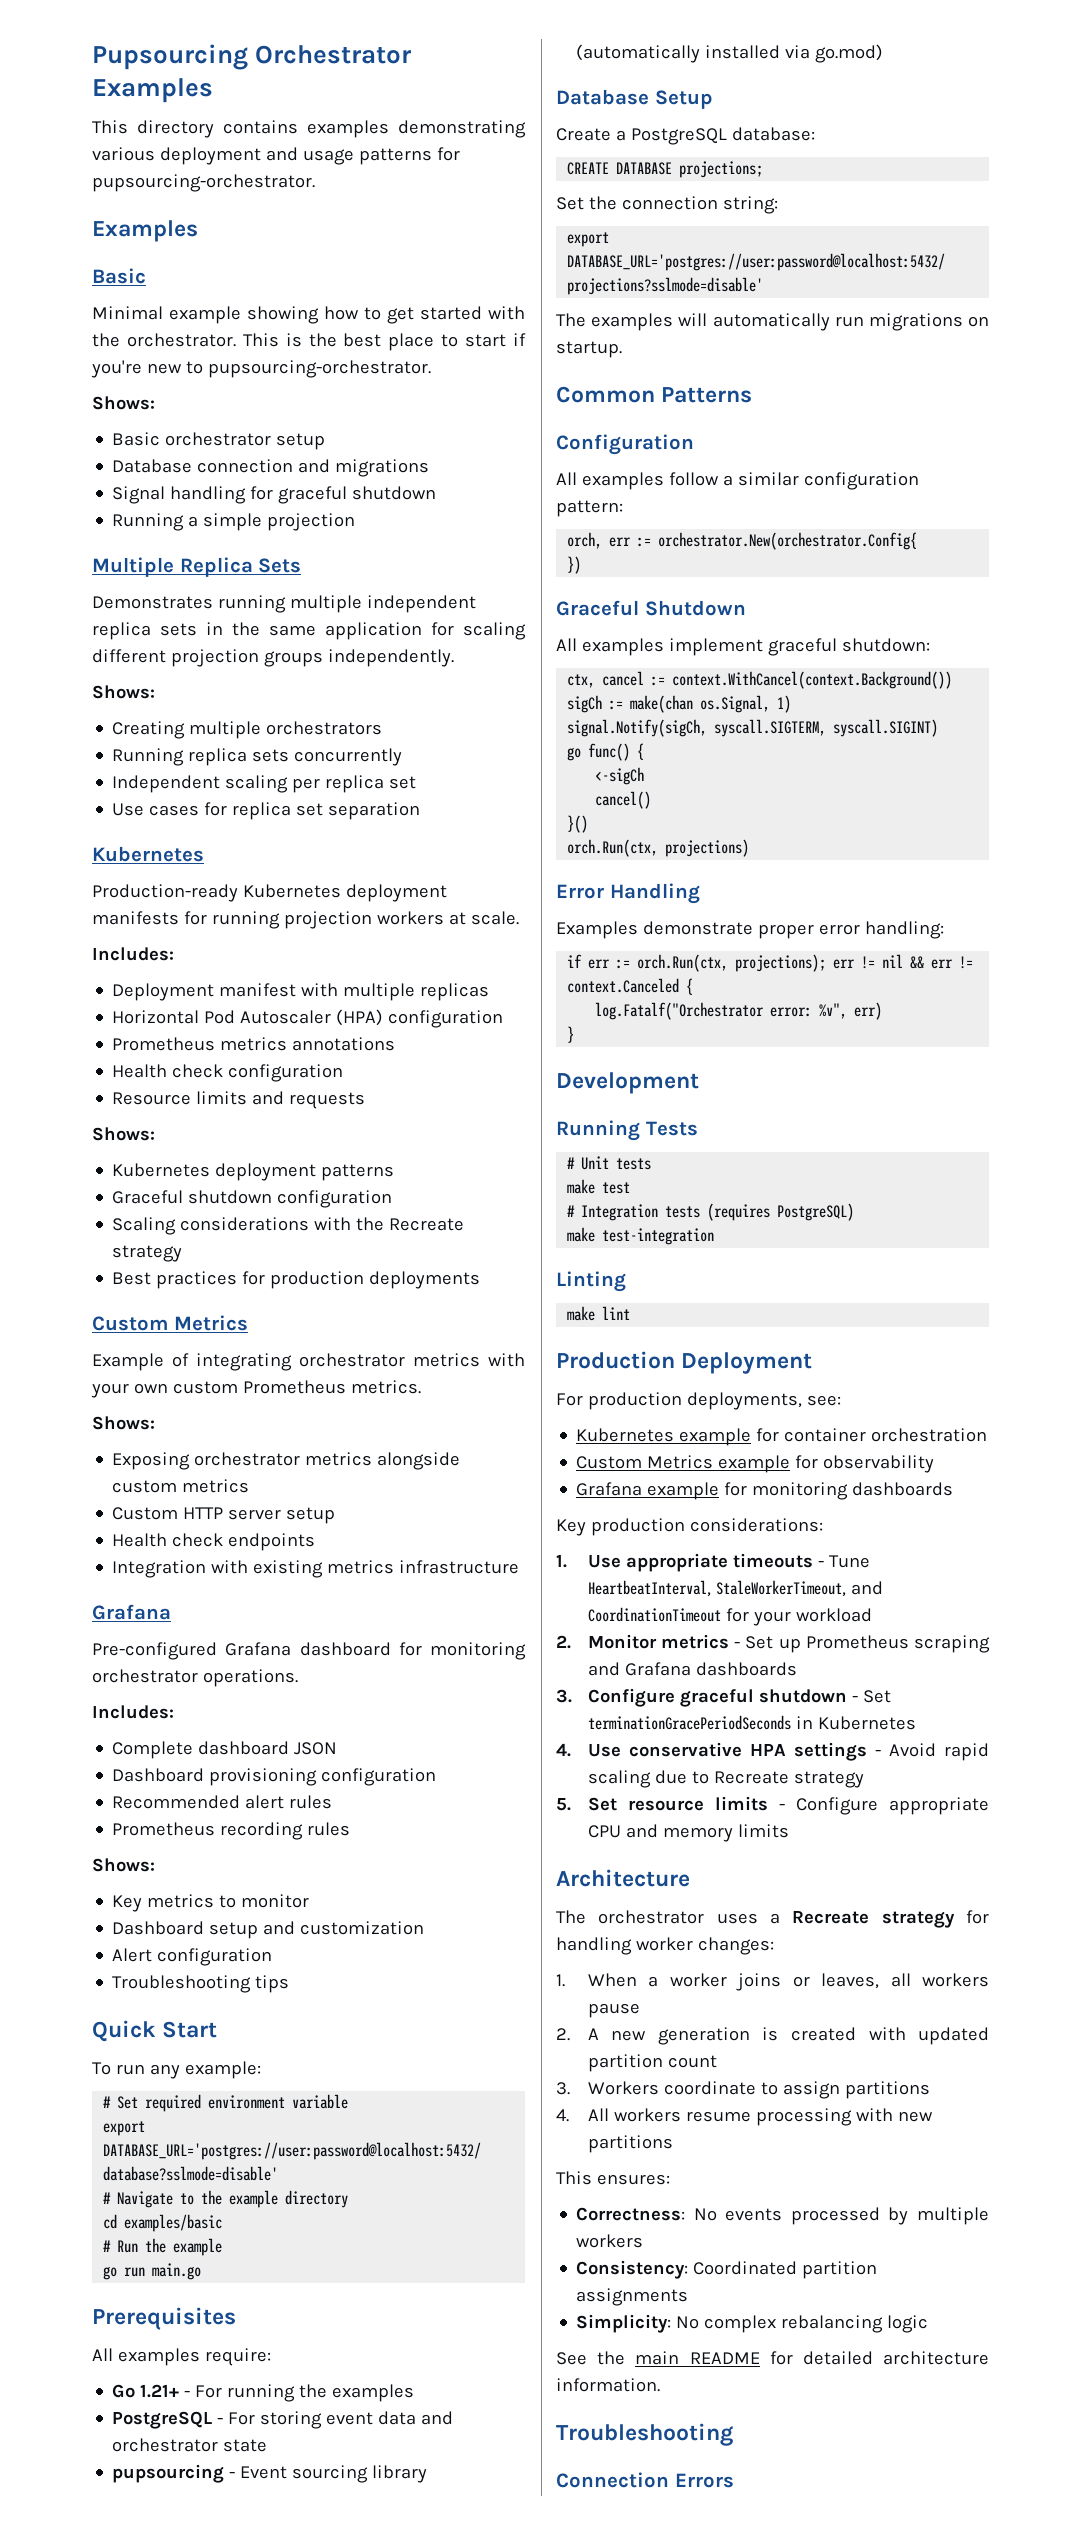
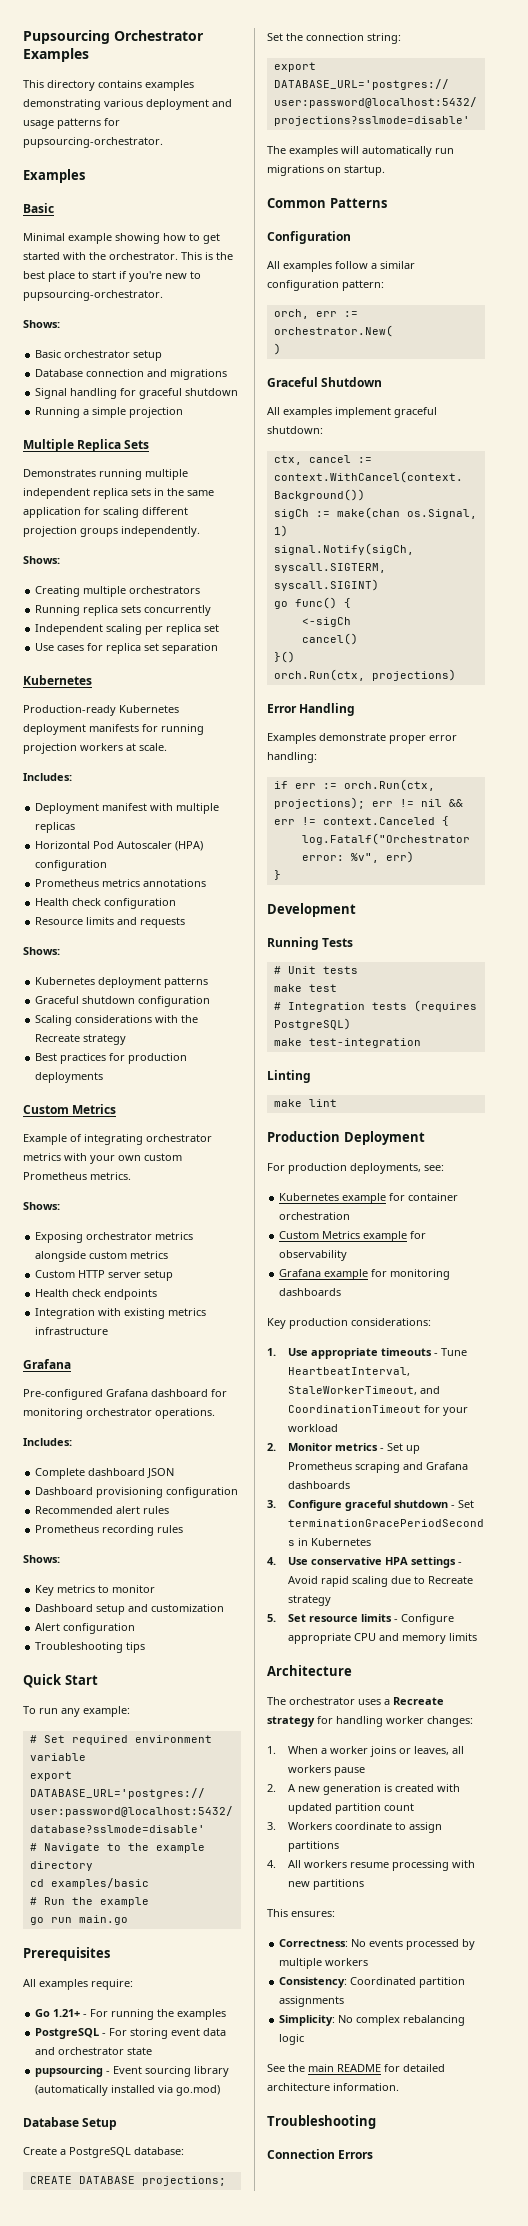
- orch, err := orchestrator.New(orchestrator.Config{
- })
+ orch, err := orchestrator.New(
+ )

